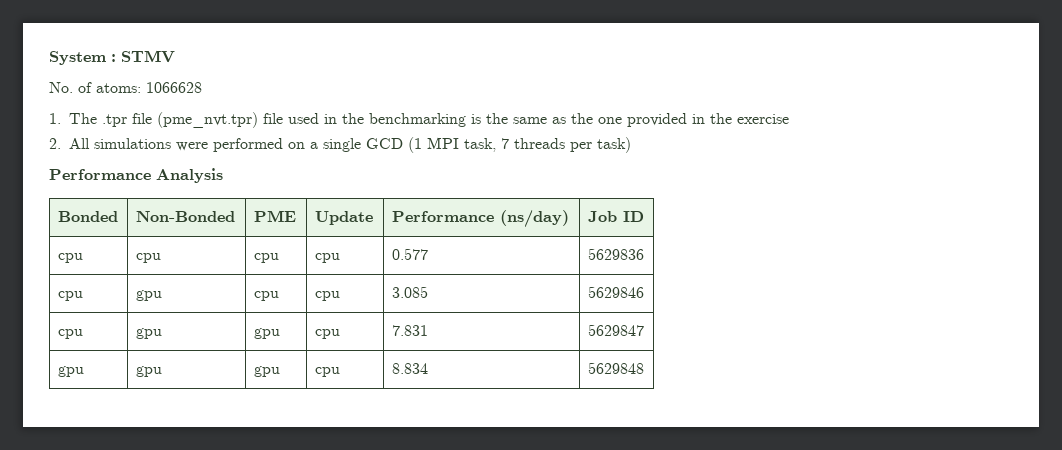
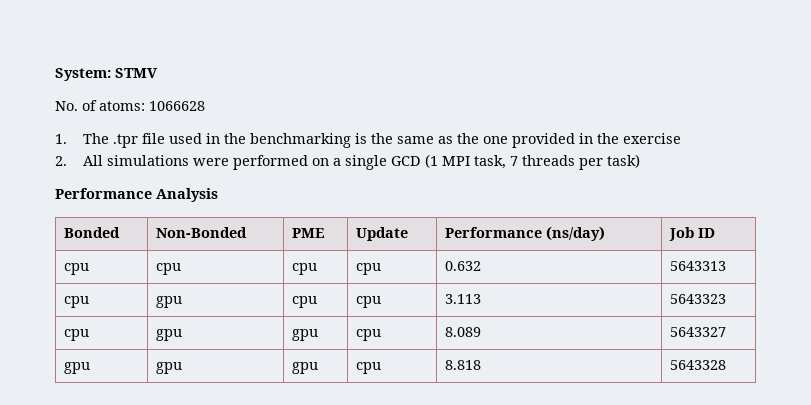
- System : STMV
+ System: STMV
- 1. The .tpr file (pme_nvt.tpr) file used in the benchmarking is the same as the one provided in the exercise
+ 1. The .tpr file used in the benchmarking is the same as the one provided in the exercise
- cpu | cpu | cpu | cpu | 0.577 | 5629836
+ cpu | cpu | cpu | cpu | 0.632 | 5643313
- cpu | gpu | cpu | cpu | 3.085 | 5629846
+ cpu | gpu | cpu | cpu | 3.113 | 5643323
- cpu | gpu | gpu | cpu | 7.831 | 5629847
+ cpu | gpu | gpu | cpu | 8.089 | 5643327
- gpu | gpu | gpu | cpu | 8.834 | 5629848
+ gpu | gpu | gpu | cpu | 8.818 | 5643328

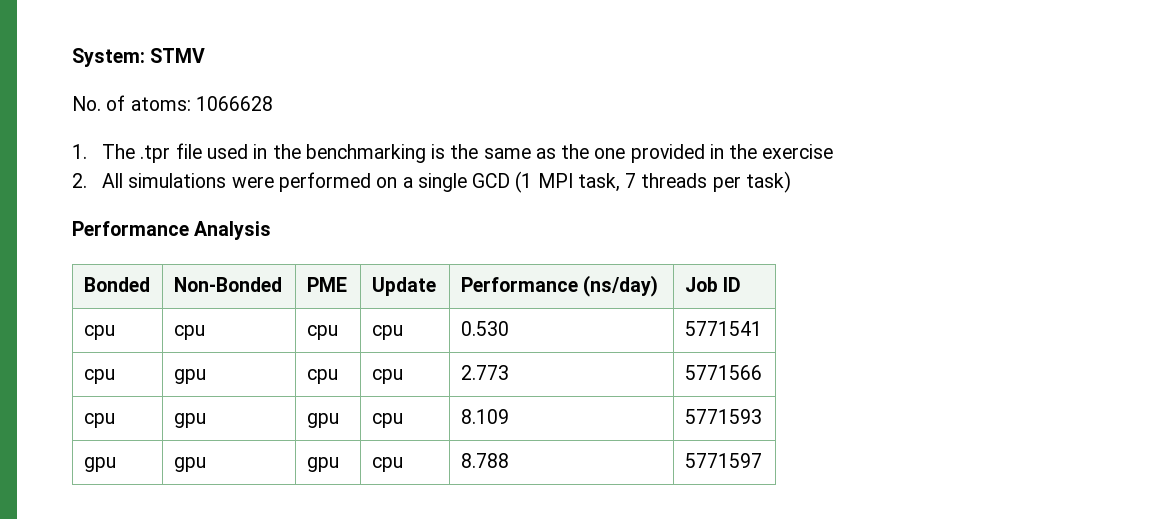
- cpu | cpu | cpu | cpu | 0.632 | 5643313
+ cpu | cpu | cpu | cpu | 0.530 | 5771541
- cpu | gpu | cpu | cpu | 3.113 | 5643323
+ cpu | gpu | cpu | cpu | 2.773 | 5771566
- cpu | gpu | gpu | cpu | 8.089 | 5643327
+ cpu | gpu | gpu | cpu | 8.109 | 5771593
- gpu | gpu | gpu | cpu | 8.818 | 5643328
+ gpu | gpu | gpu | cpu | 8.788 | 5771597

